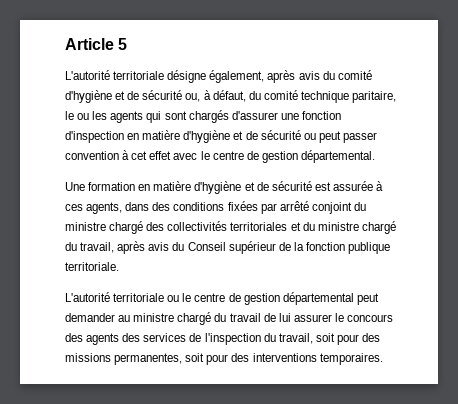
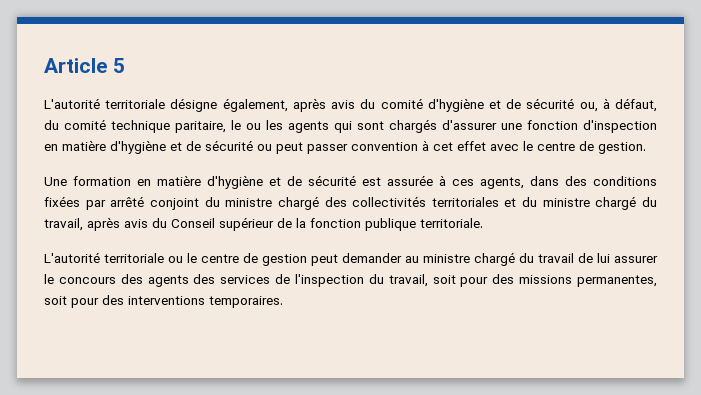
- L'autorité territoriale désigne également, après avis du comité d'hygiène et de sécurité ou, à défaut, du comité technique paritaire, le ou les agents qui sont chargés d'assurer une fonction d'inspection en matière d'hygiène et de sécurité ou peut passer convention à cet effet avec le centre de gestion départemental.
+ L'autorité territoriale désigne également, après avis du comité d'hygiène et de sécurité ou, à défaut, du comité technique paritaire, le ou les agents qui sont chargés d'assurer une fonction d'inspection en matière d'hygiène et de sécurité ou peut passer convention à cet effet avec le centre de gestion.
- L'autorité territoriale ou le centre de gestion départemental peut demander au ministre chargé du travail de lui assurer le concours des agents des services de l'inspection du travail, soit pour des missions permanentes, soit pour des interventions temporaires.
+ L'autorité territoriale ou le centre de gestion peut demander au ministre chargé du travail de lui assurer le concours des agents des services de l'inspection du travail, soit pour des missions permanentes, soit pour des interventions temporaires.

